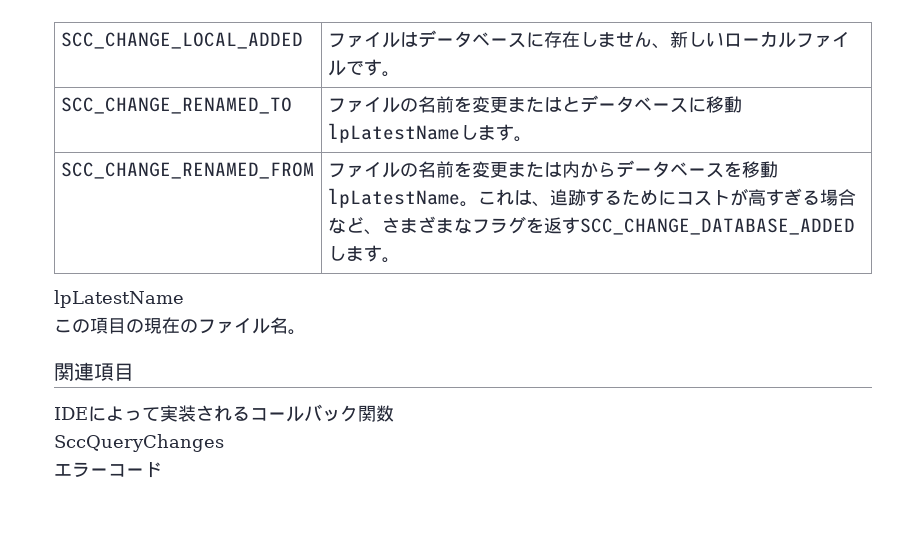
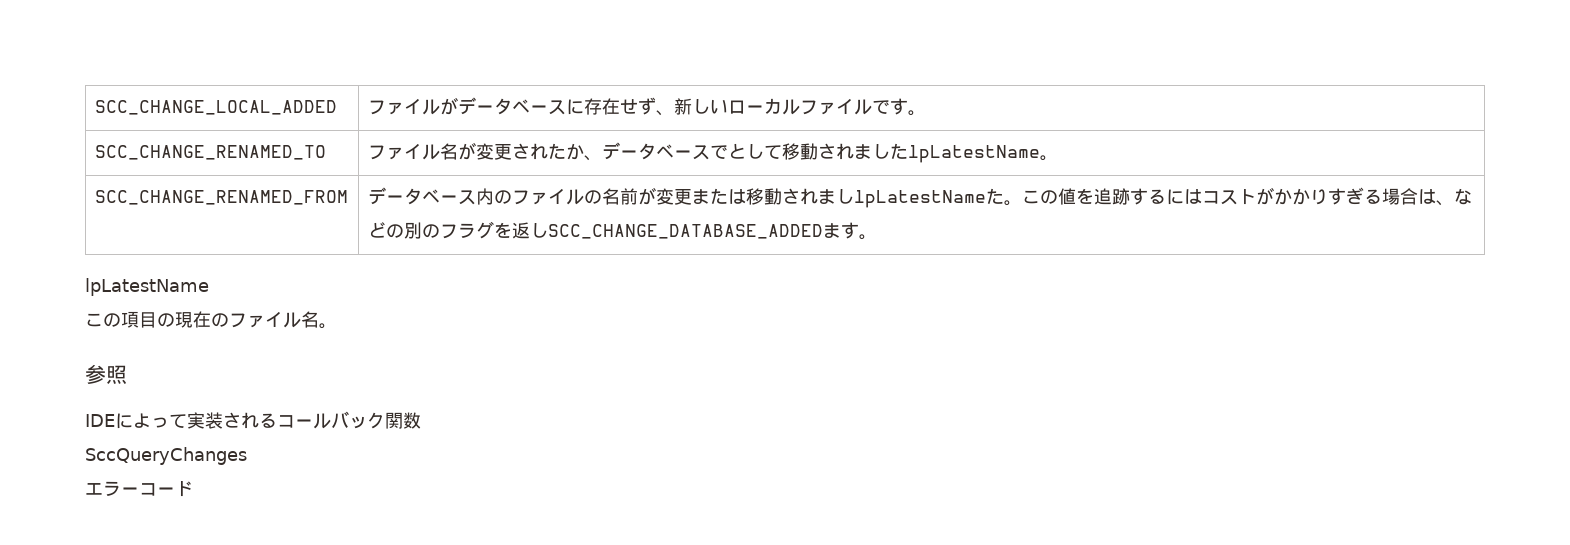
- SCC_CHANGE_LOCAL_ADDED | ファイルはデータベースに存在しません、新しいローカルファイルです。
+ SCC_CHANGE_LOCAL_ADDED | ファイルがデータベースに存在せず、新しいローカルファイルです。
- SCC_CHANGE_RENAMED_TO | ファイルの名前を変更またはとデータベースに移動lpLatestNameします。
- SCC_CHANGE_RENAMED_FROM | ファイルの名前を変更または内からデータベースを移動lpLatestName。これは、追跡するためにコストが高すぎる場合など、さまざまなフラグを返すSCC_CHANGE_DATABASE_ADDEDします。
+ SCC_CHANGE_RENAMED_TO | ファイル名が変更されたか、データベースでとして移動されましたlpLatestName。
+ SCC_CHANGE_RENAMED_FROM | データベース内のファイルの名前が変更または移動されましlpLatestNameた。この値を追跡するにはコストがかかりすぎる場合は、などの別のフラグを返しSCC_CHANGE_DATABASE_ADDEDます。
- 関連項目
+ 参照

